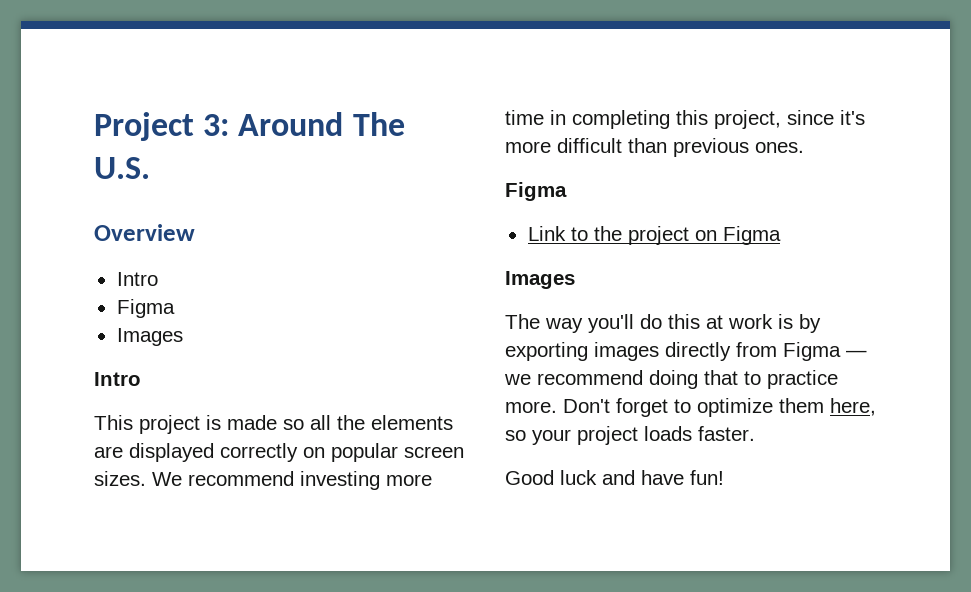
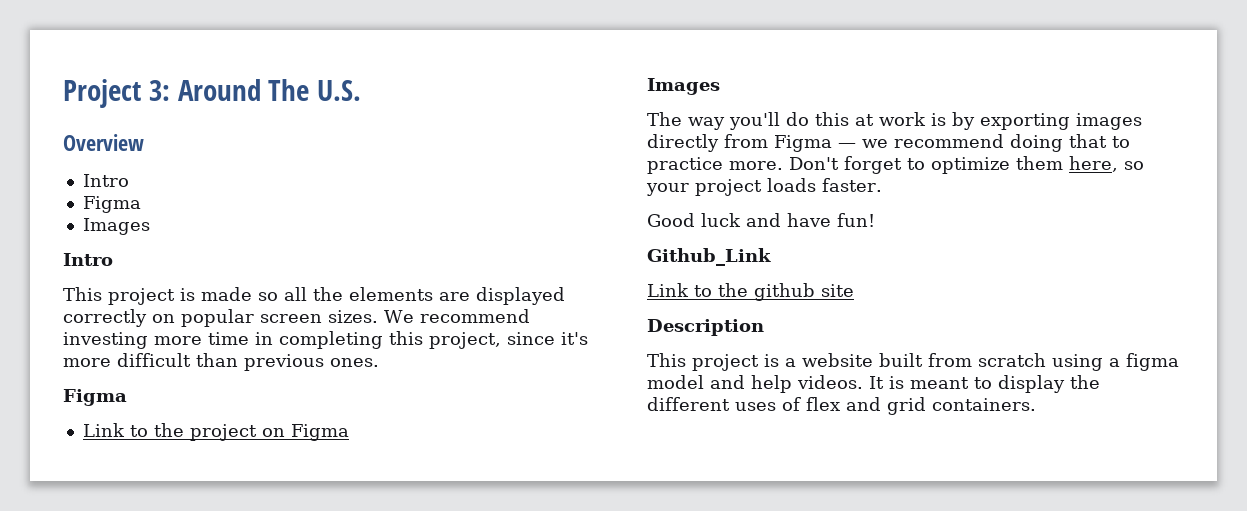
+ Github_Link
+ Link to the github site
+ Description
+ This project is a website built from scratch using a figma model and help videos. It is meant to display the different uses of flex and grid containers.

